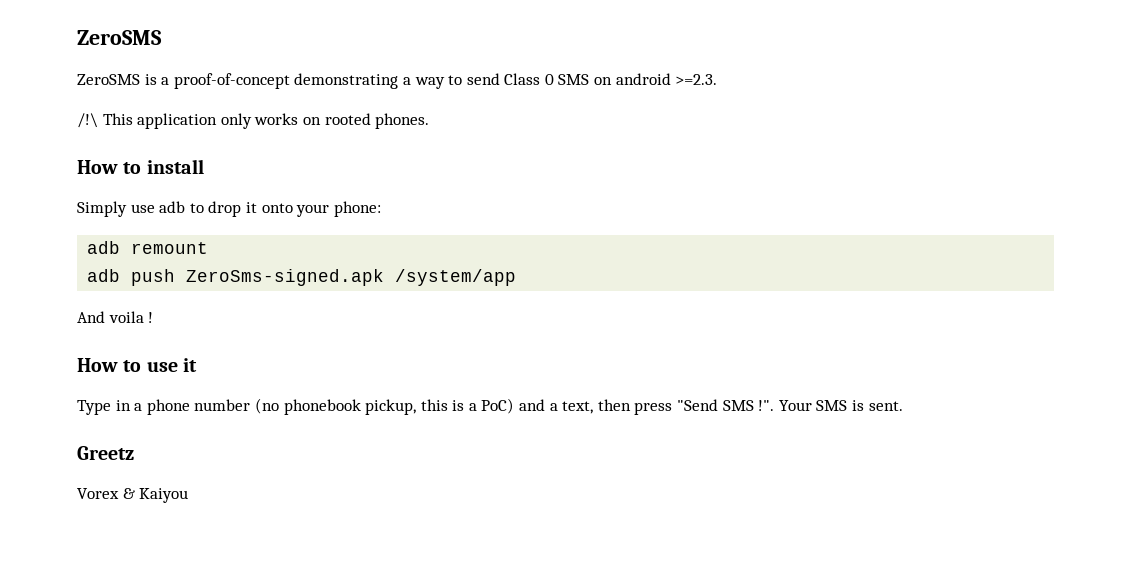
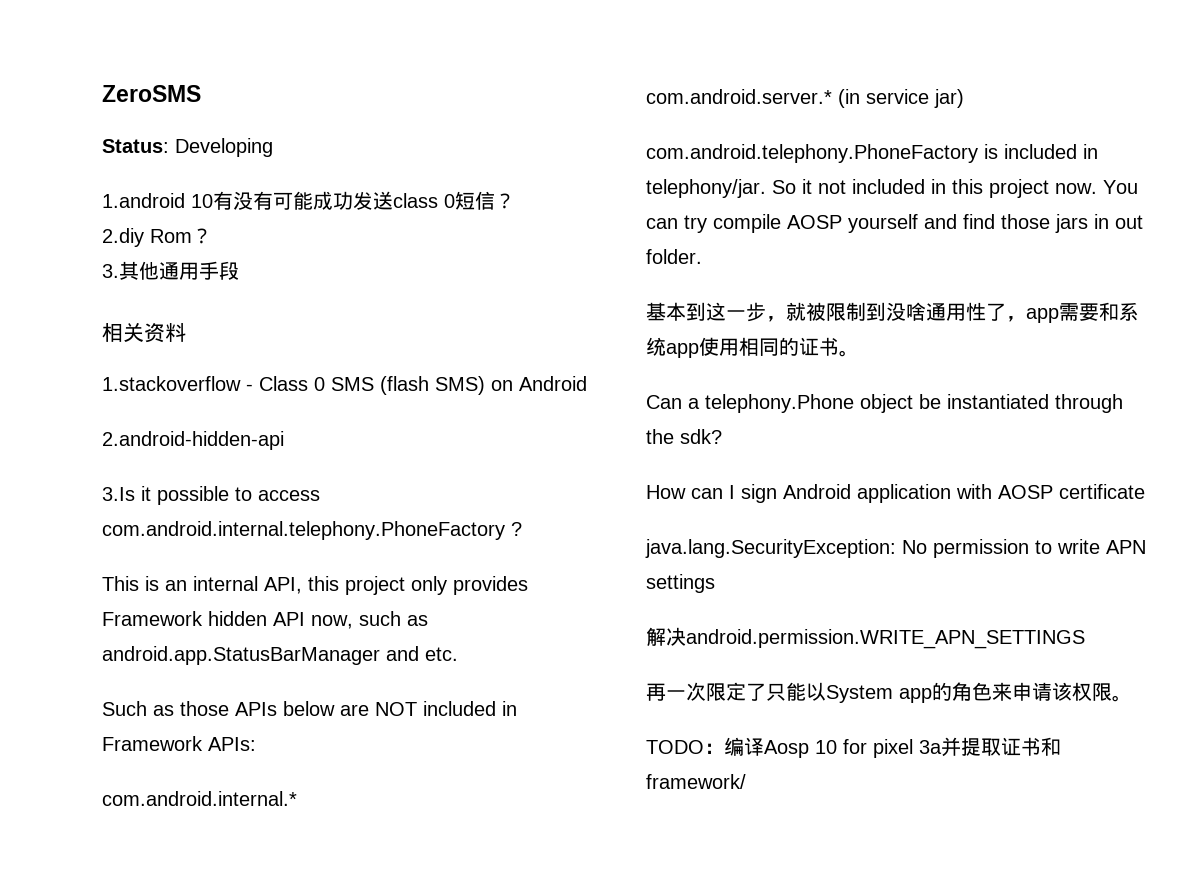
- ZeroSMS is a proof-of-concept demonstrating a way to send Class 0 SMS on android >=2.3.
- /!\ This application only works on rooted phones.
- How to install
- Simply use adb to drop it onto your phone:
- adb remount
- adb push ZeroSms-signed.apk /system/app
- And voila !
- How to use it
- Type in a phone number (no phonebook pickup, this is a PoC) and a text, then press "Send SMS !". Your SMS is sent.
- Greetz
- Vorex & Kaiyou
+ Status: Developing
+ 1.android 10有没有可能成功发送class 0短信？
+ 2.diy Rom？
+ 3.其他通用手段
+ 相关资料
+ 1.stackoverflow - Class 0 SMS (flash SMS) on Android
+ 2.android-hidden-api
+ 3.Is it possible to access com.android.internal.telephony.PhoneFactory ?
+ This is an internal API, this project only provides Framework hidden API now, such as android.app.StatusBarManager and etc.
+ Such as those APIs below are NOT included in Framework APIs:
+ com.android.internal.*
+ com.android.server.* (in service jar)
+ com.android.telephony.PhoneFactory is included in telephony/jar. So it not included in this project now. You can try compile AOSP yourself and find those jars in out folder.
+ 基本到这一步，就被限制到没啥通用性了，app需要和系统app使用相同的证书。
+ Can a telephony.Phone object be instantiated through the sdk?
+ How can I sign Android application with AOSP certificate
+ java.lang.SecurityException: No permission to write APN settings
+ 解决android.permission.WRITE_APN_SETTINGS
+ 再一次限定了只能以System app的角色来申请该权限。
+ TODO：编译Aosp 10 for pixel 3a并提取证书和framework/

